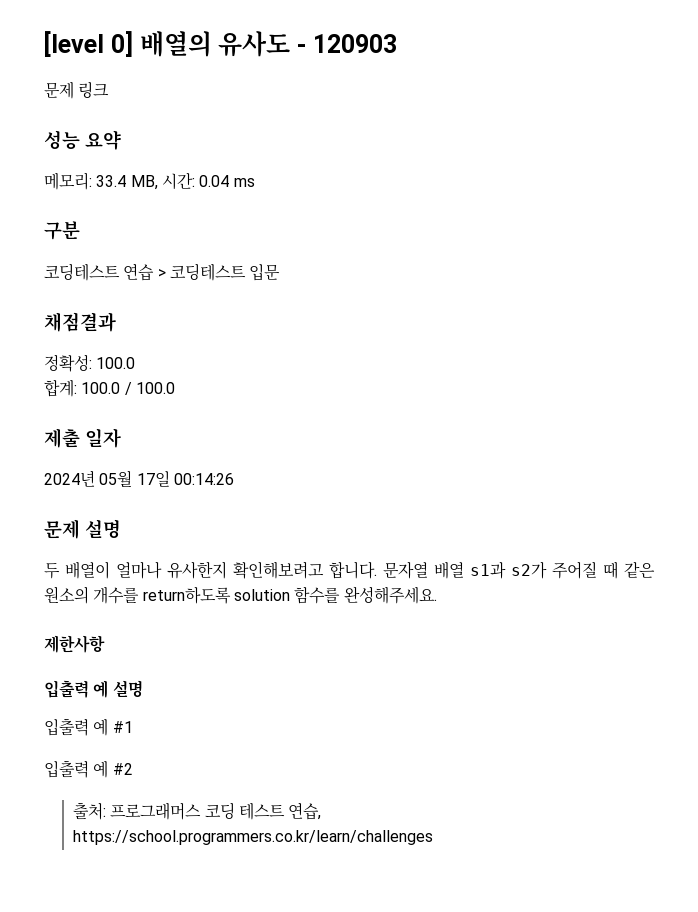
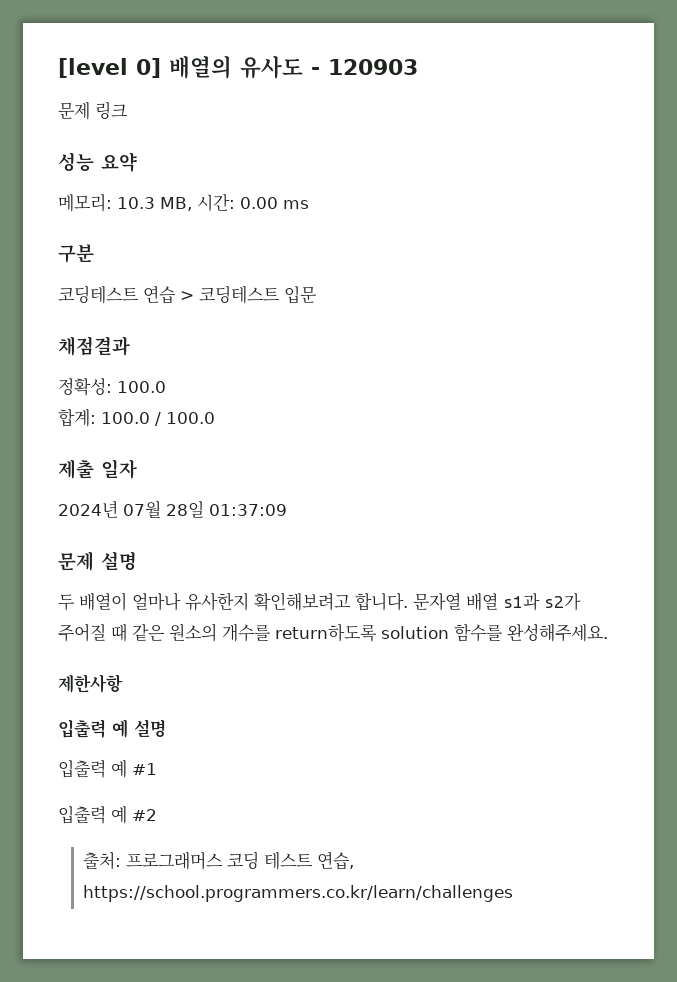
- 메모리: 33.4 MB, 시간: 0.04 ms
+ 메모리: 10.3 MB, 시간: 0.00 ms
- 2024년 05월 17일 00:14:26
+ 2024년 07월 28일 01:37:09

